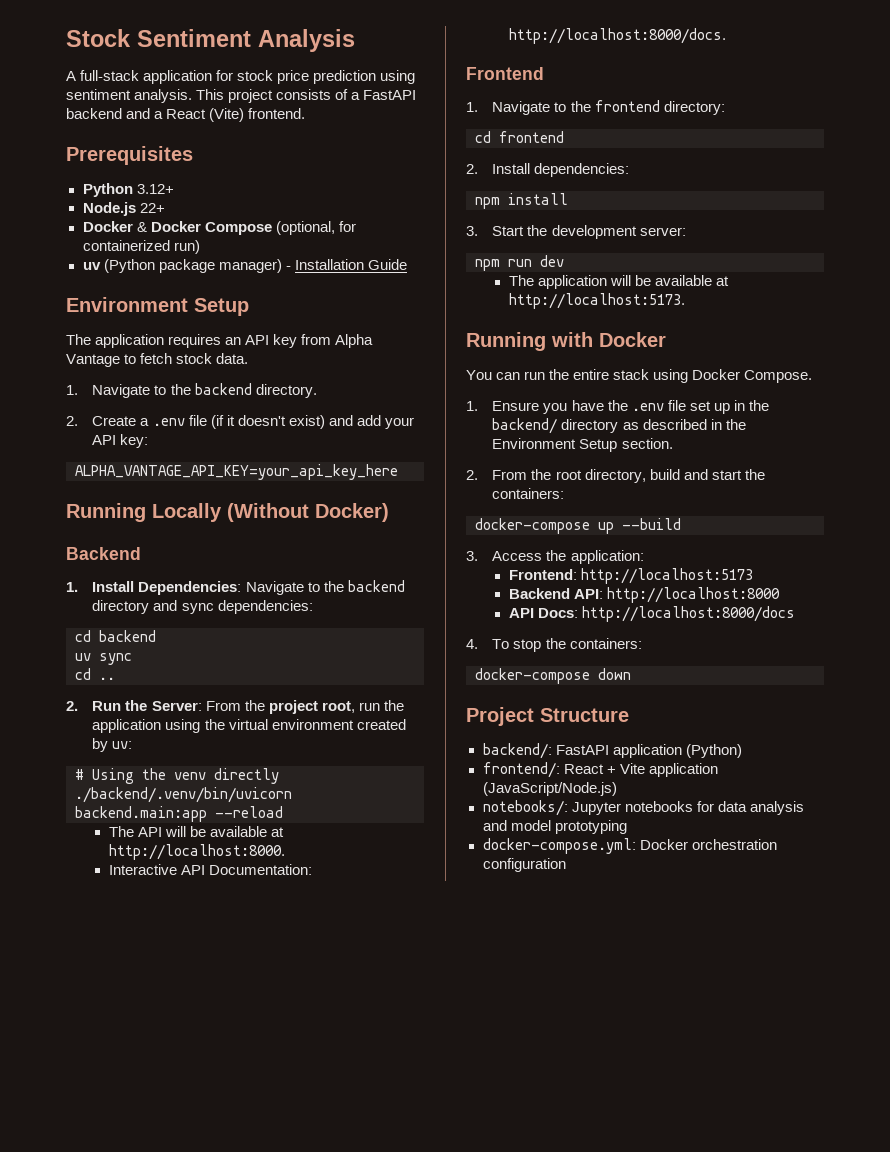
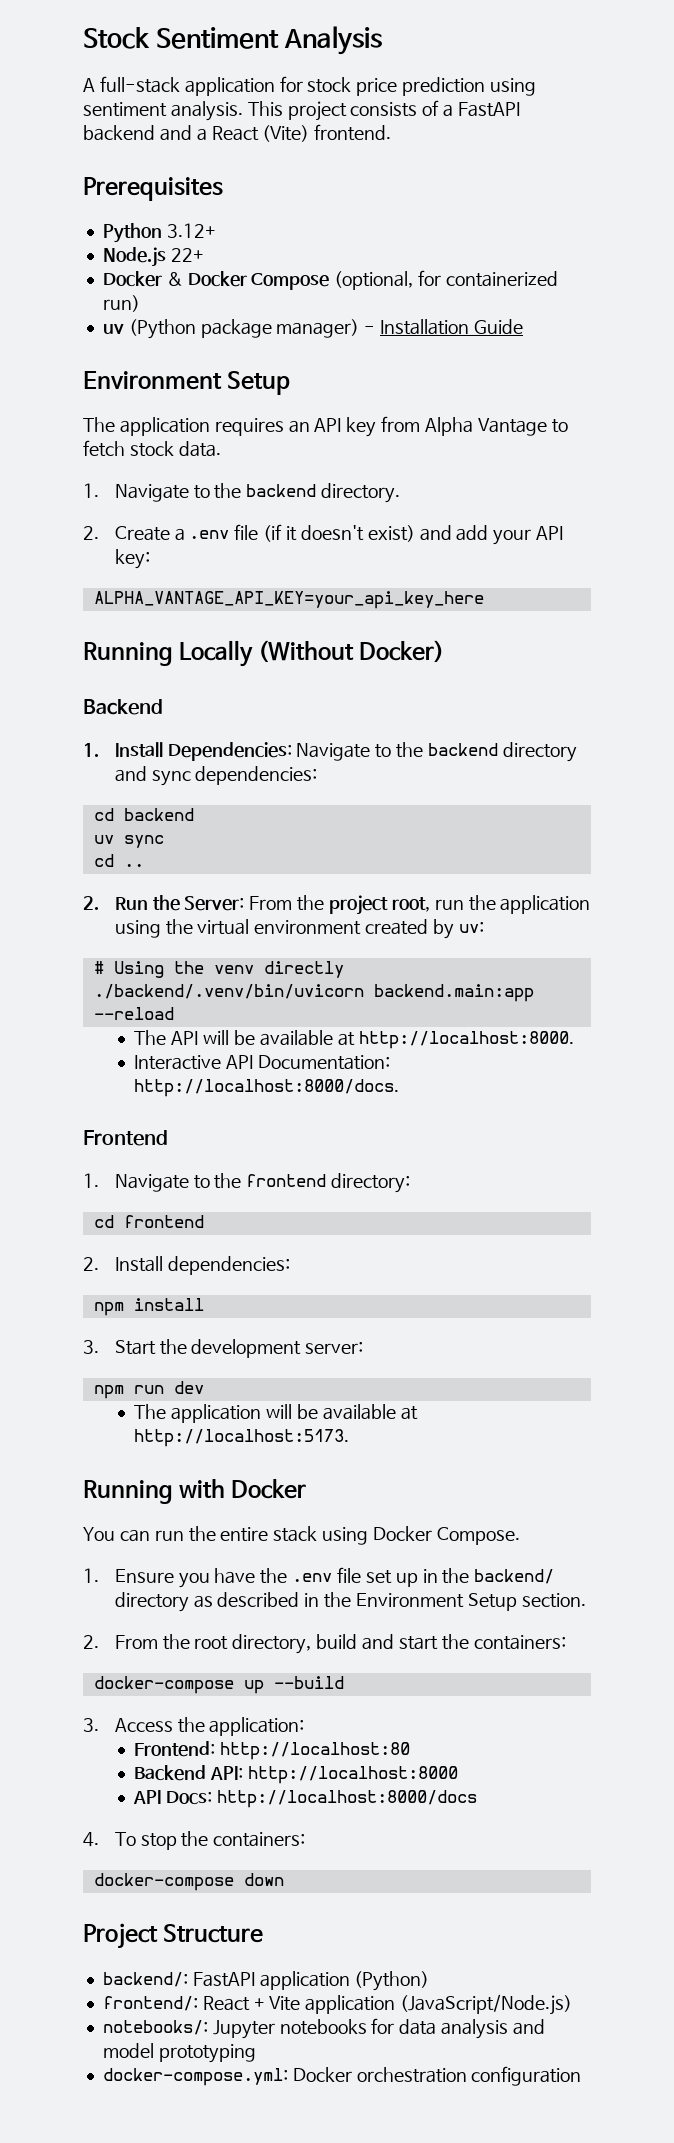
- Frontend: http://localhost:5173
+ Frontend: http://localhost:80

